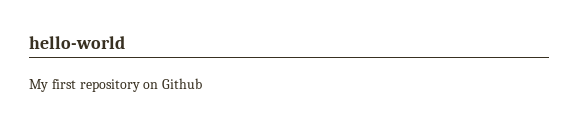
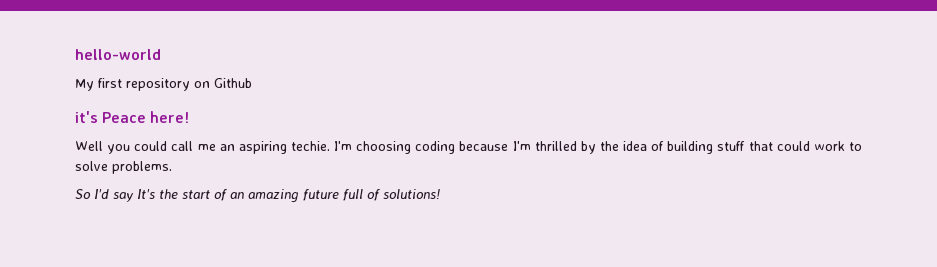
+ it's Peace here!
+ Well you could call me an aspiring techie. I'm choosing coding because I'm thrilled by the idea of building stuff that could work to solve problems.
+ So I'd say It's the start of an amazing future full of solutions!

